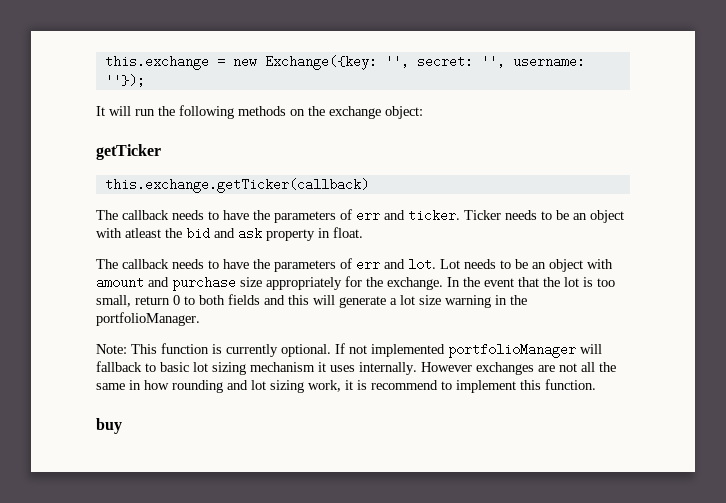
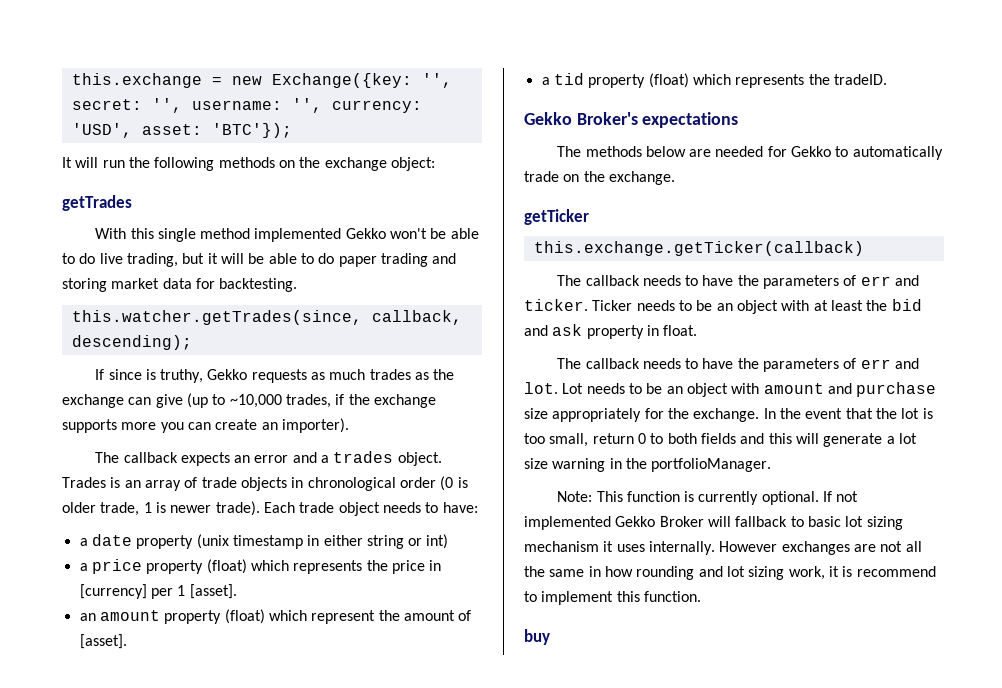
- this.exchange = new Exchange({key: '', secret: '', username: ''});
+ this.exchange = new Exchange({key: '', secret: '', username: '', currency: 'USD', asset: 'BTC'});
+ getTrades
+ With this single method implemented Gekko won't be able to do live trading, but it will be able to do paper trading and storing market data for backtesting.
+ this.watcher.getTrades(since, callback, descending);
+ If since is truthy, Gekko requests as much trades as the exchange can give (up to ~10,000 trades, if the exchange supports more you can create an importer).
+ The callback expects an error and a trades object. Trades is an array of trade objects in chronological order (0 is older trade, 1 is newer trade). Each trade object needs to have:
+ a date property (unix timestamp in either string or int)
+ a price property (float) which represents the price in [currency] per 1 [asset].
+ an amount property (float) which represent the amount of [asset].
+ a tid property (float) which represents the tradeID.
+ Gekko Broker's expectations
+ The methods below are needed for Gekko to automatically trade on the exchange.
- Ticker needs to be an object with atleast the bid and ask property in float.
+ Ticker needs to be an object with at least the bid and ask property in float.
- If not implemented portfolioManager will fallback to basic lot sizing mechanism it uses internally.
+ If not implemented Gekko Broker will fallback to basic lot sizing mechanism it uses internally.

